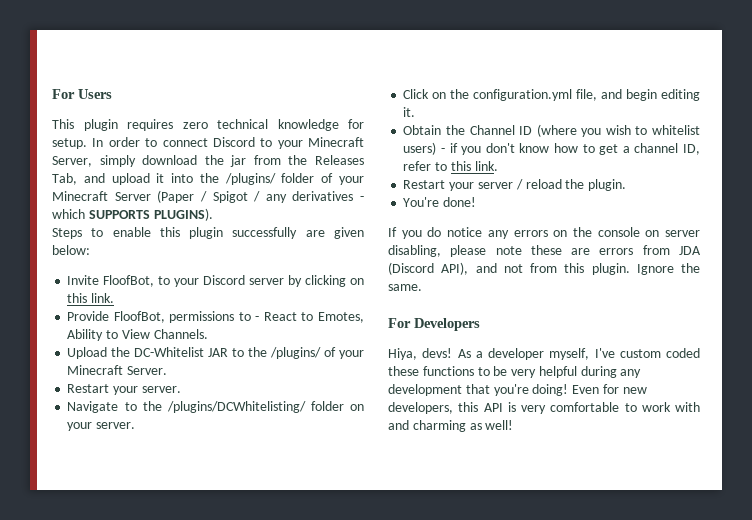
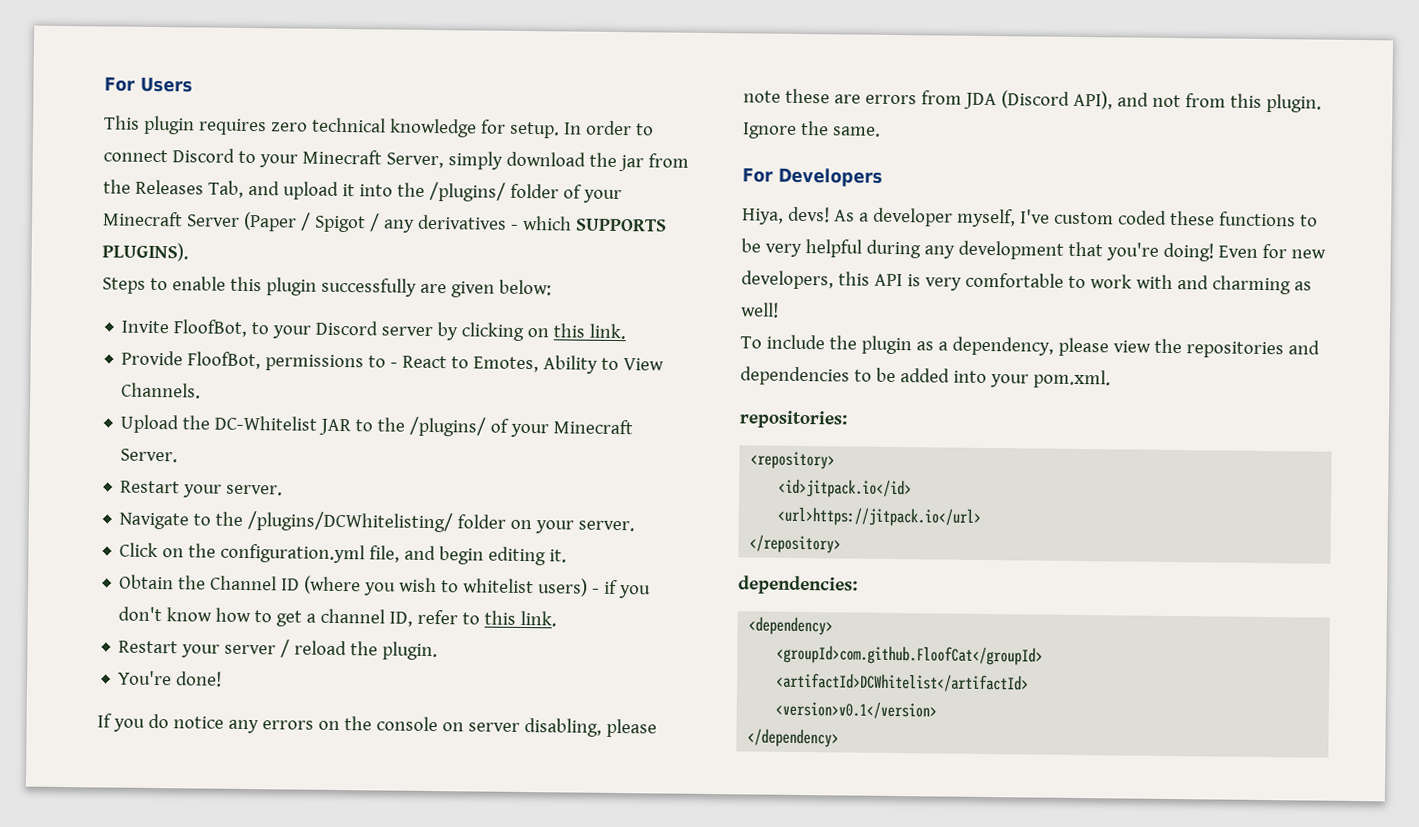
+ To include the plugin as a dependency, please view the repositories and dependencies to be added into your pom.xml.
+ repositories:
+ <repository>
+ <id>jitpack.io</id>
+ <url>https://jitpack.io</url>
+ </repository>
+ dependencies:
+ <dependency>
+ <groupId>com.github.FloofCat</groupId>
+ <artifactId>DCWhitelist</artifactId>
+ <version>v0.1</version>
+ </dependency>

